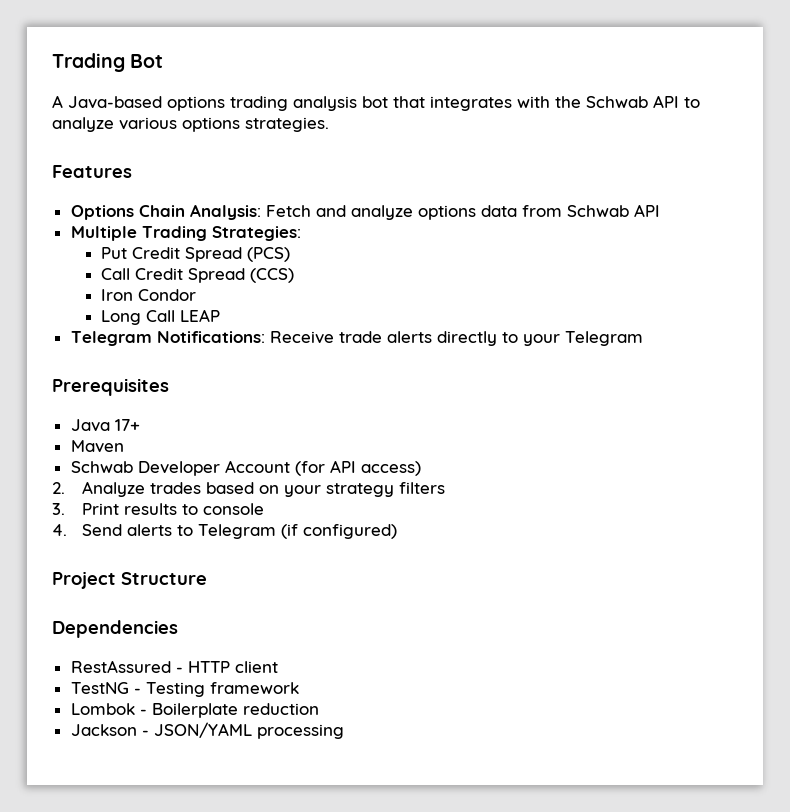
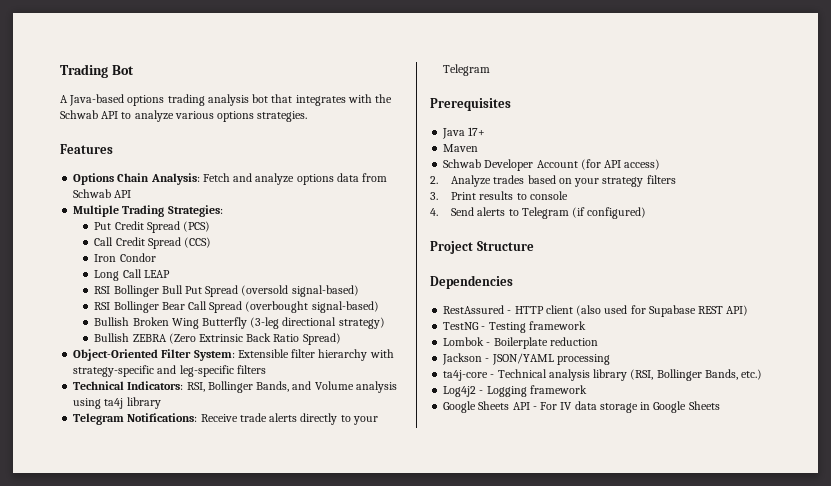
+ RSI Bollinger Bull Put Spread (oversold signal-based)
+ RSI Bollinger Bear Call Spread (overbought signal-based)
+ Bullish Broken Wing Butterfly (3-leg directional strategy)
+ Bullish ZEBRA (Zero Extrinsic Back Ratio Spread)
+ Object-Oriented Filter System: Extensible filter hierarchy with strategy-specific and leg-specific filters
+ Technical Indicators: RSI, Bollinger Bands, and Volume analysis using ta4j library
- RestAssured - HTTP client
+ RestAssured - HTTP client (also used for Supabase REST API)
+ ta4j-core - Technical analysis library (RSI, Bollinger Bands, etc.)
+ Log4j2 - Logging framework
+ Google Sheets API - For IV data storage in Google Sheets

